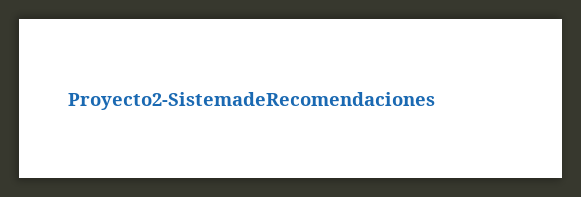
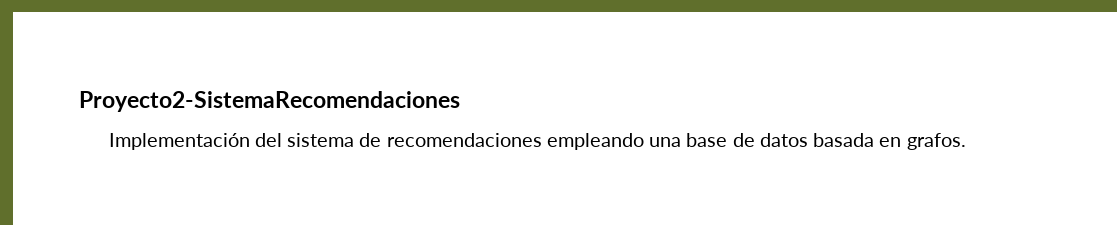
- Proyecto2-SistemadeRecomendaciones
+ Proyecto2-SistemaRecomendaciones
+ Implementación del sistema de recomendaciones empleando una base de datos basada en grafos.

